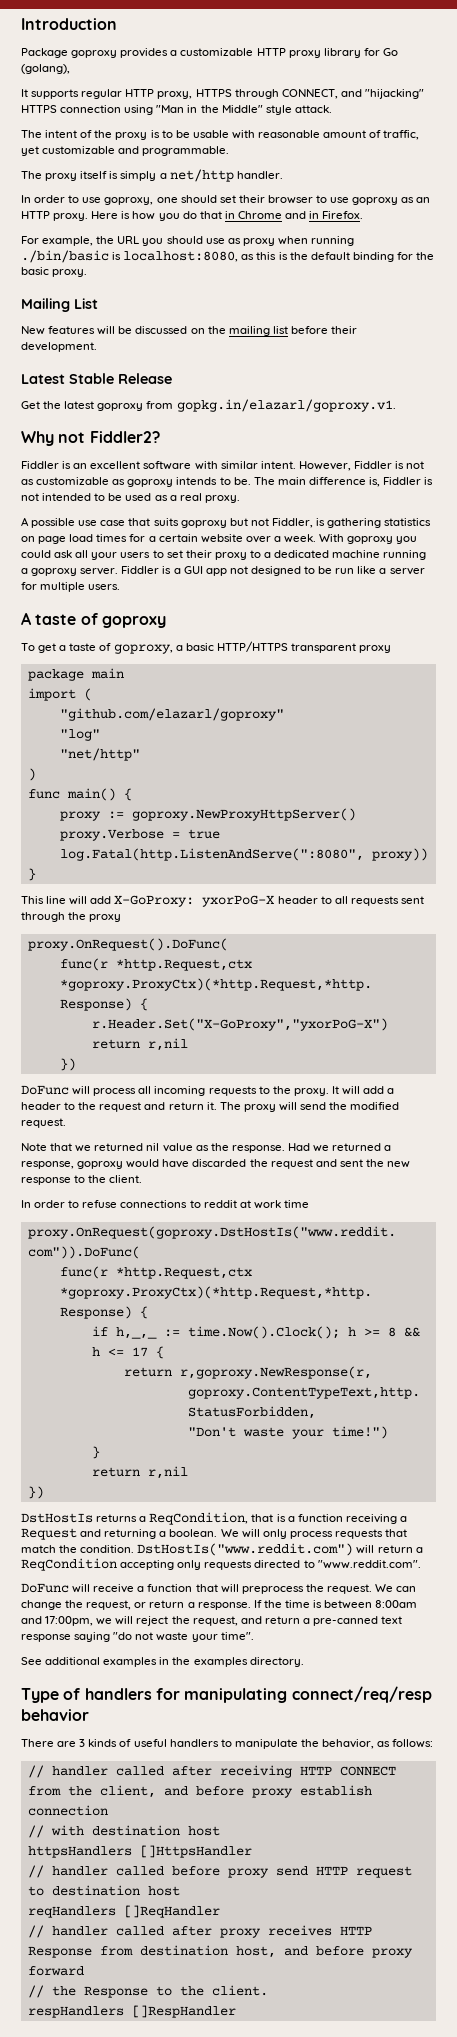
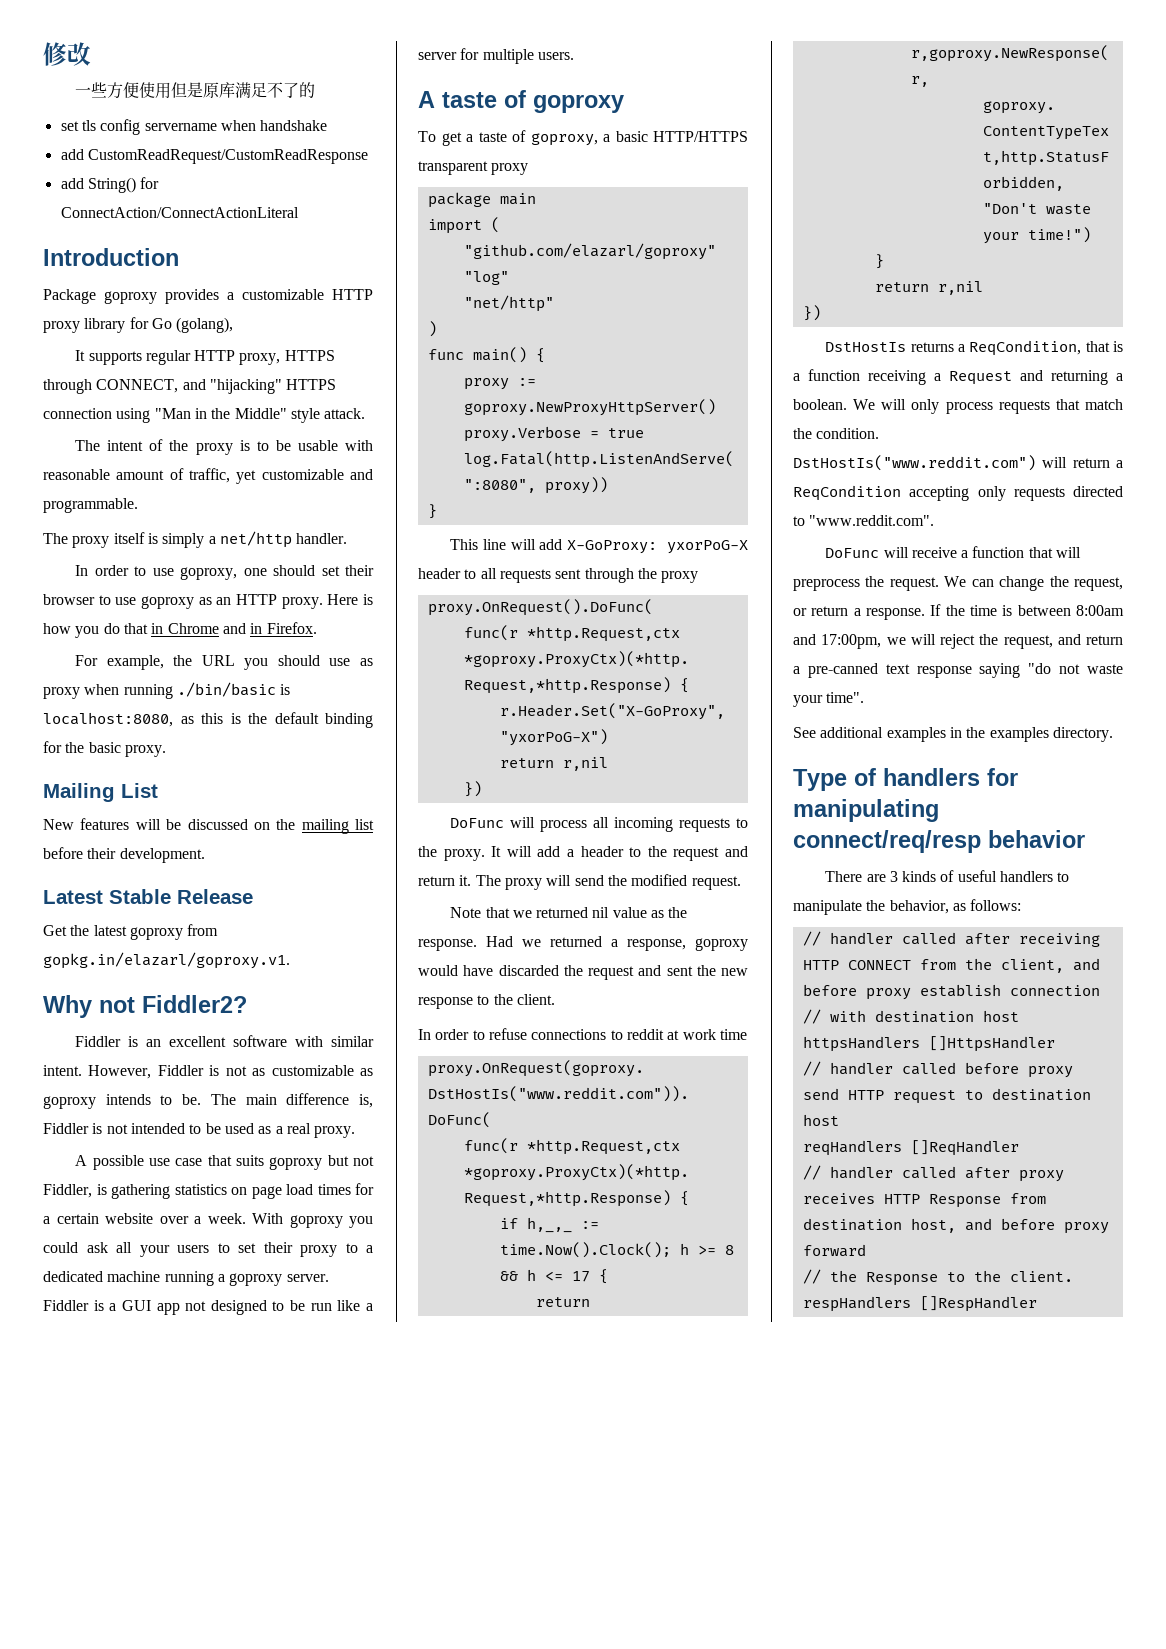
+ 修改
+ 一些方便使用但是原库满足不了的
+ set tls config servername when handshake
+ add CustomReadRequest/CustomReadResponse
+ add String() for ConnectAction/ConnectActionLiteral

